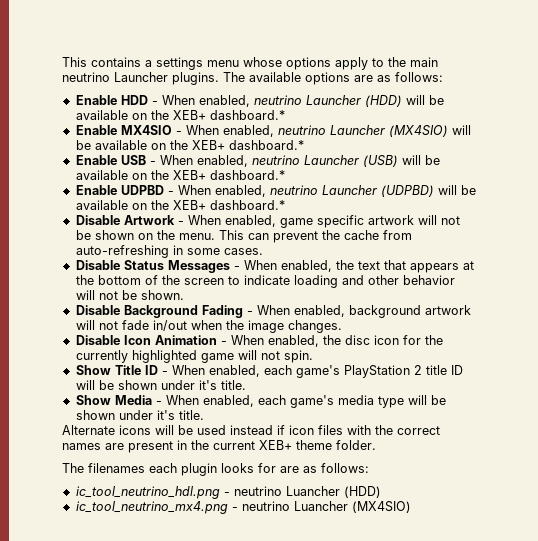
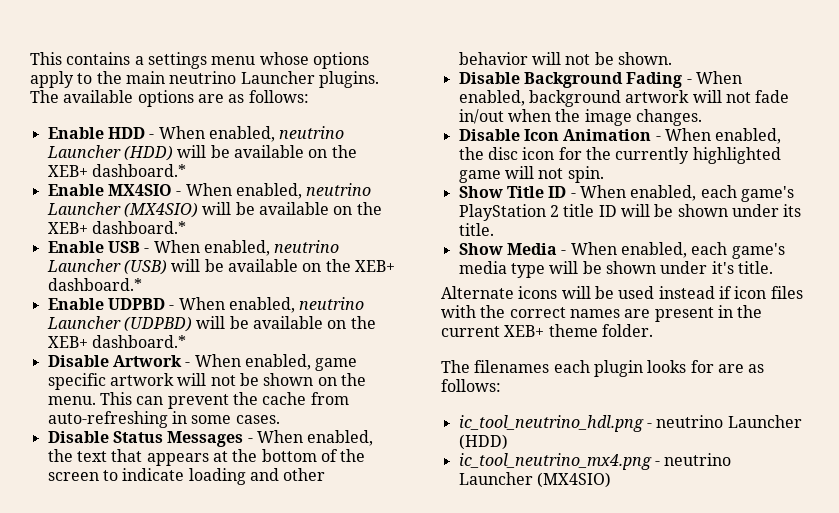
- Show Title ID - When enabled, each game's PlayStation 2 title ID will be shown under it's title.
+ Show Title ID - When enabled, each game's PlayStation 2 title ID will be shown under its title.
- ic_tool_neutrino_hdl.png - neutrino Luancher (HDD)
+ ic_tool_neutrino_hdl.png - neutrino Launcher (HDD)
- ic_tool_neutrino_mx4.png - neutrino Luancher (MX4SIO)
+ ic_tool_neutrino_mx4.png - neutrino Launcher (MX4SIO)

